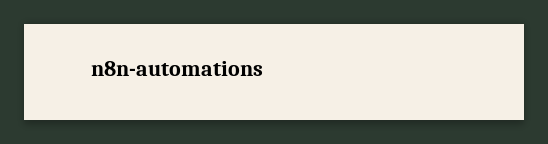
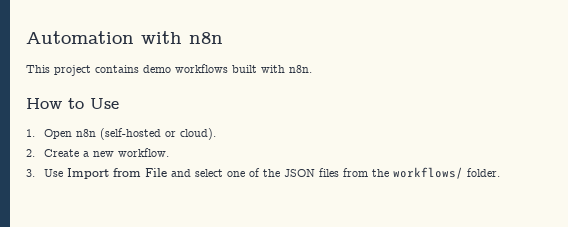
- n8n-automations
+ Automation with n8n
+ This project contains demo workflows built with n8n.
+ How to Use
+ 1. Open n8n (self-hosted or cloud).
+ 2. Create a new workflow.
+ 3. Use Import from File and select one of the JSON files from the workflows/ folder.

